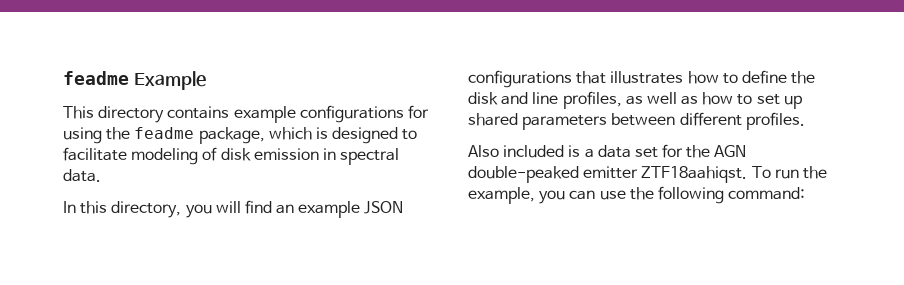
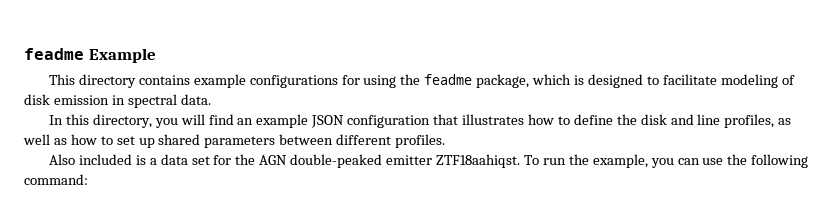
- In this directory, you will find an example JSON configurations that illustrates how to define the disk and line profiles, as well as how to set up shared parameters between different profiles.
+ In this directory, you will find an example JSON configuration that illustrates how to define the disk and line profiles, as well as how to set up shared parameters between different profiles.

